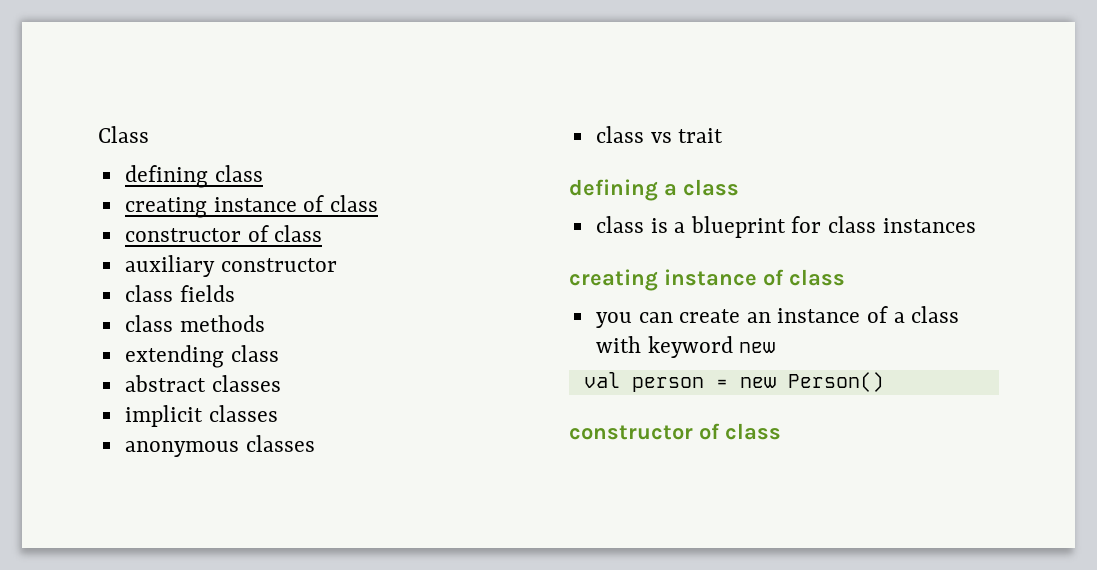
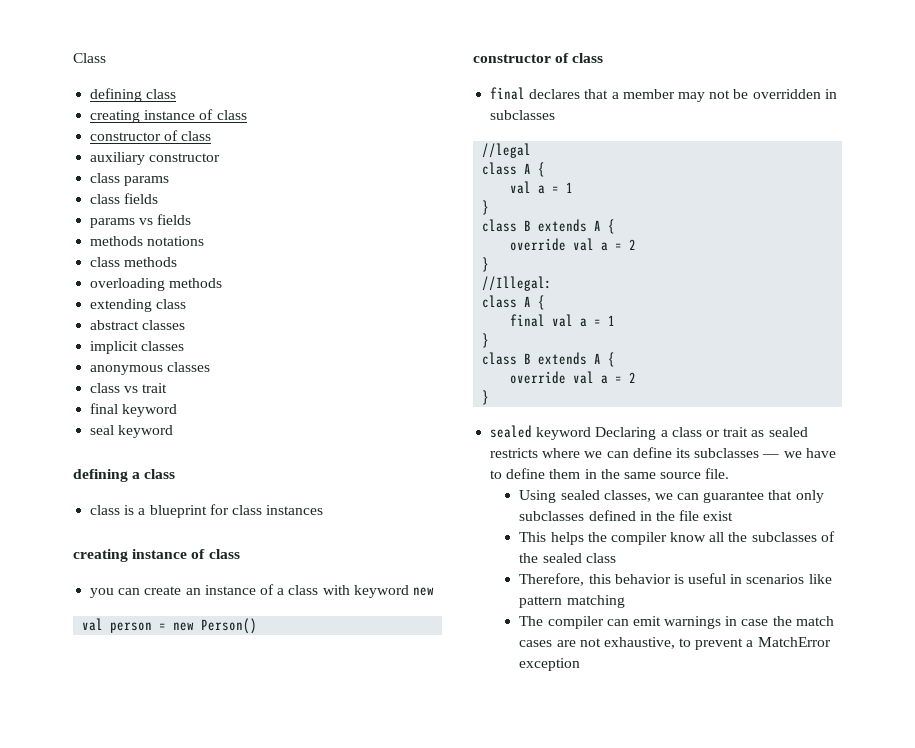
+ class params
+ params vs fields
+ methods notations
+ overloading methods
+ final keyword
+ seal keyword
+ final declares that a member may not be overridden in subclasses
+ //legal
+ class A {
+ val a = 1
+ }
+ class B extends A {
+ override val a = 2
+ }
+ //Illegal:
+ class A {
+ final val a = 1
+ }
+ class B extends A {
+ override val a = 2
+ }
+ sealed keyword Declaring a class or trait as sealed restricts where we can define its subclasses — we have to define them in the same source file.
+ Using sealed classes, we can guarantee that only subclasses defined in the file exist
+ This helps the compiler know all the subclasses of the sealed class
+ Therefore, this behavior is useful in scenarios like pattern matching
+ The compiler can emit warnings in case the match cases are not exhaustive, to prevent a MatchError exception

